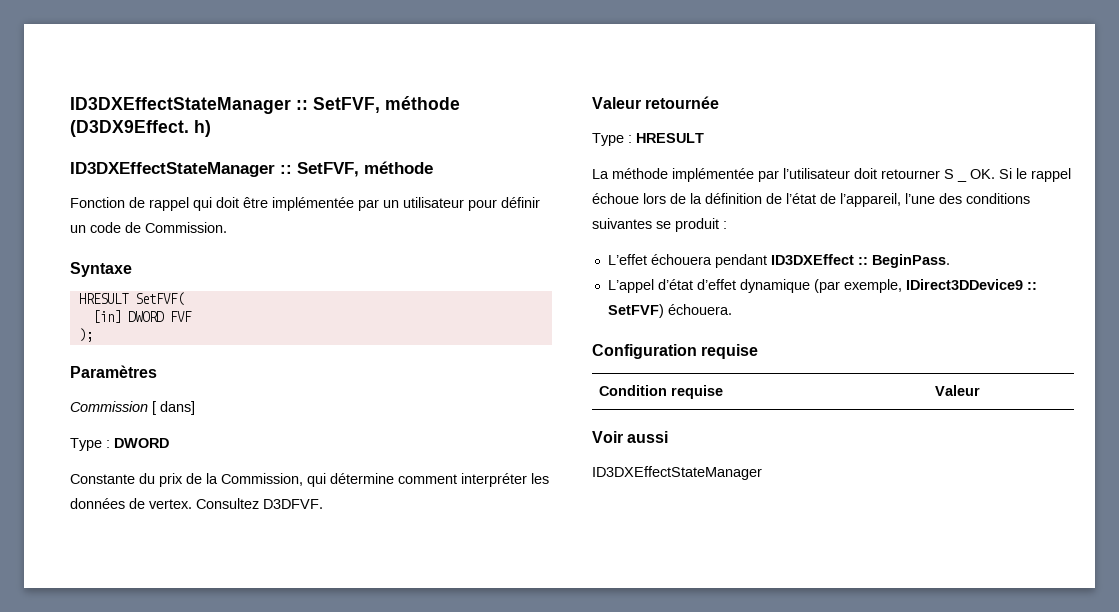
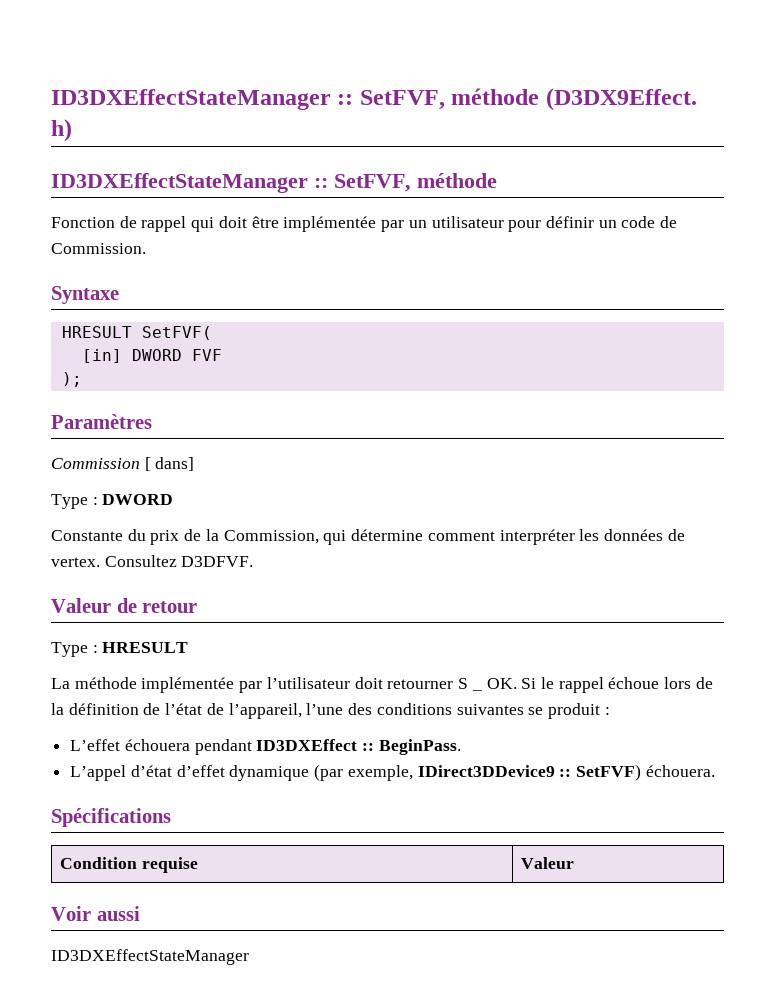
- Valeur retournée
+ Valeur de retour
- Configuration requise
+ Spécifications

